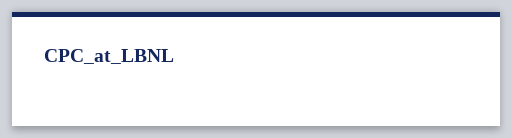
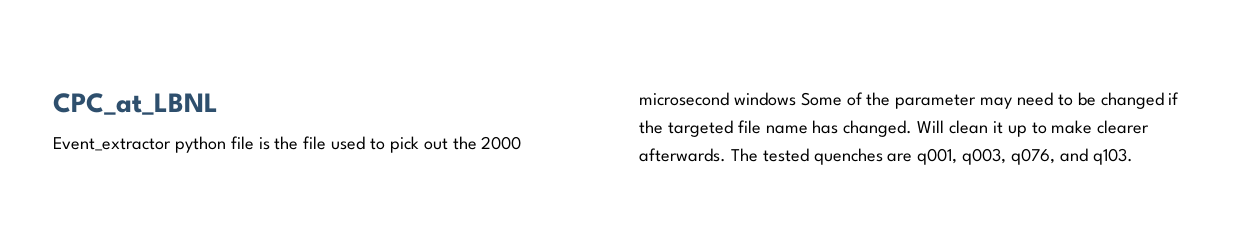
+ Event_extractor python file is the file used to pick out the 2000 microsecond windows Some of the parameter may need to be changed if the targeted file name has changed. Will clean it up to make clearer afterwards. The tested quenches are q001, q003, q076, and q103.

